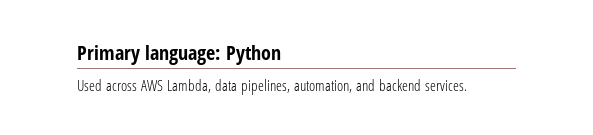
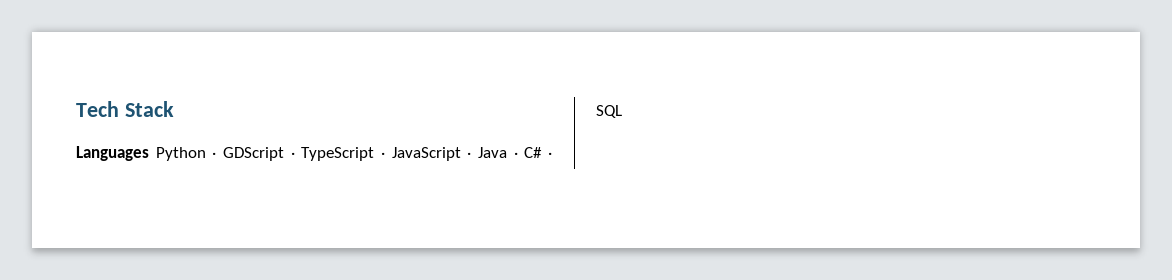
- Primary language: Python
- Used across AWS Lambda, data pipelines, automation, and backend services.
+ Tech Stack
+ Languages Python · GDScript · TypeScript · JavaScript · Java · C# · SQL

